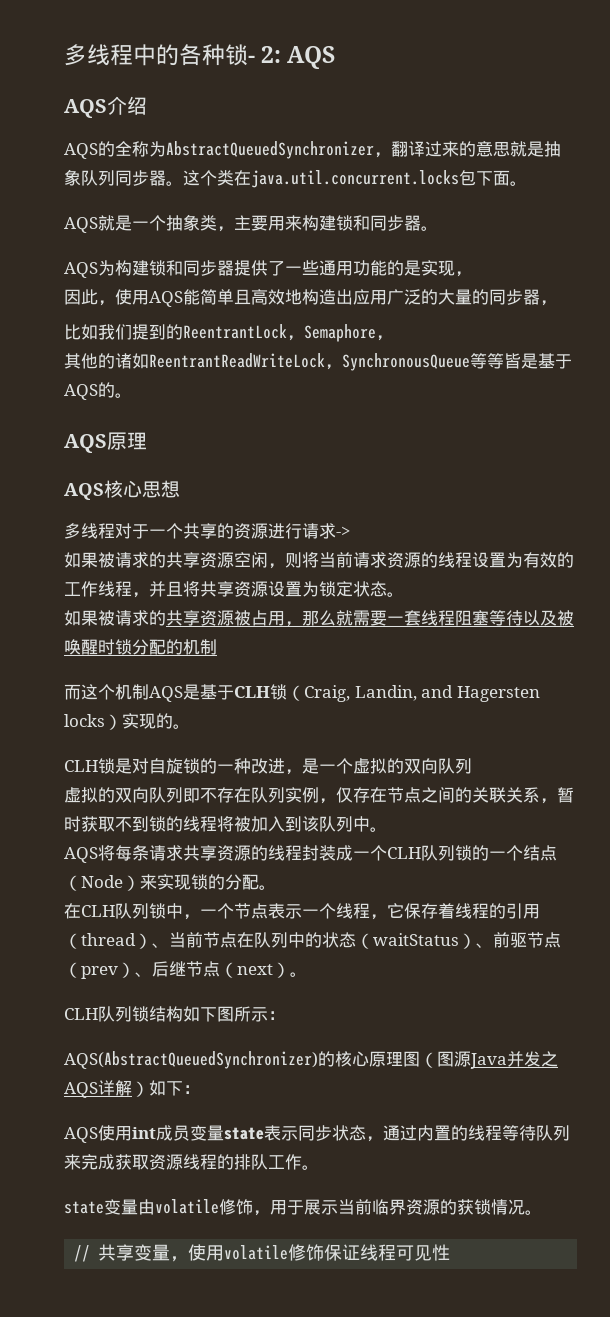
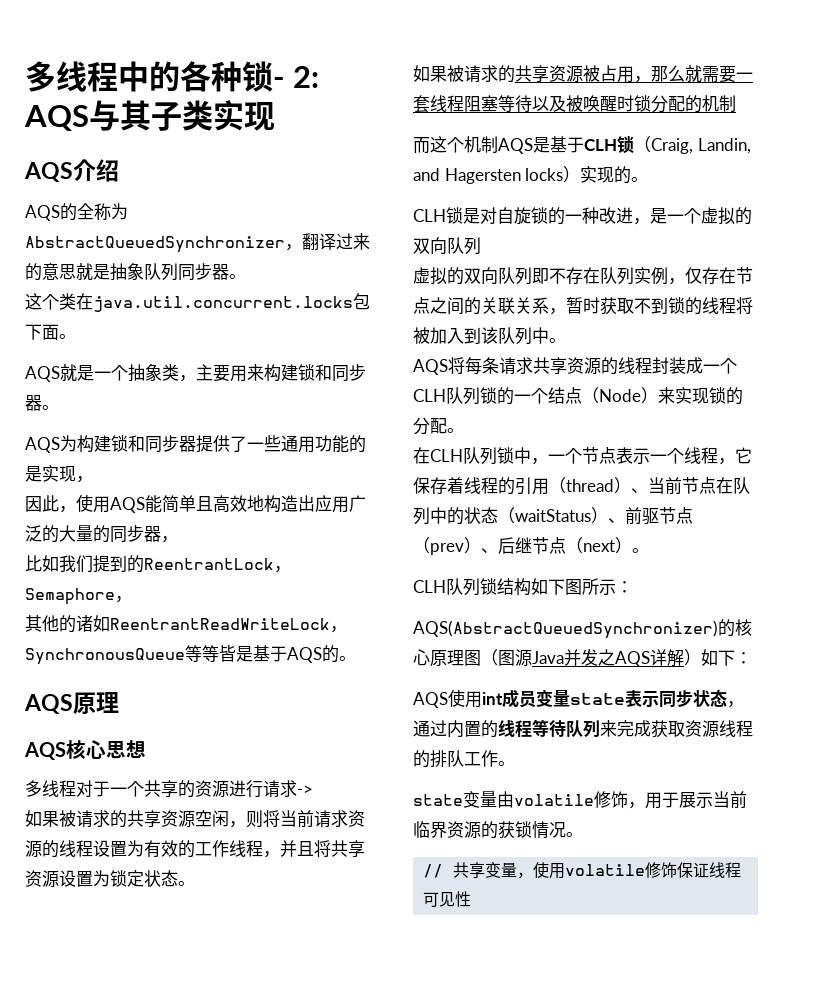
- 多线程中的各种锁- 2: AQS
+ 多线程中的各种锁- 2: AQS与其子类实现
- AQS的全称为AbstractQueuedSynchronizer，翻译过来的意思就是抽象队列同步器。这个类在java.util.concurrent.locks包下面。
+ AQS的全称为AbstractQueuedSynchronizer，翻译过来的意思就是抽象队列同步器。
+ 这个类在java.util.concurrent.locks包下面。

